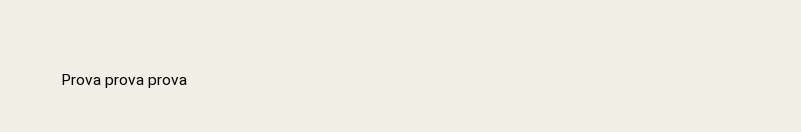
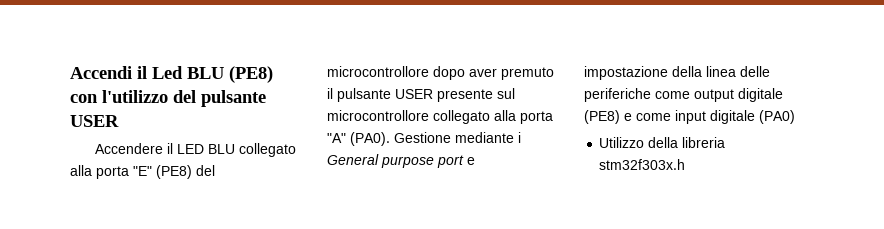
- Prova prova prova
+ Accendi il Led BLU (PE8) con l'utilizzo del pulsante USER
+ Accendere il LED BLU collegato alla porta "E" (PE8) del microcontrollore dopo aver premuto il pulsante USER presente sul microcontrollore collegato alla porta "A" (PA0). Gestione mediante i General purpose port e impostazione della linea delle periferiche come output digitale (PE8) e come input digitale (PA0)
+ Utilizzo della libreria stm32f303x.h

